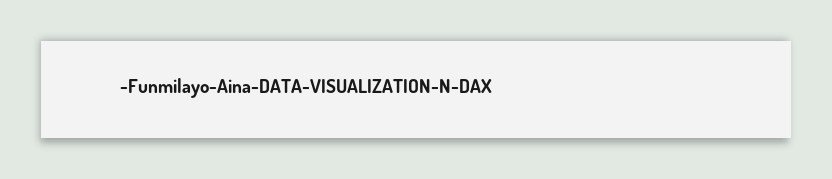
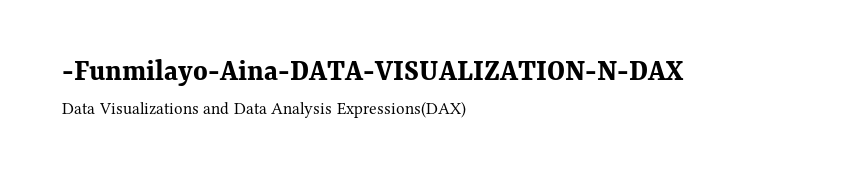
+ Data Visualizations and Data Analysis Expressions(DAX)

